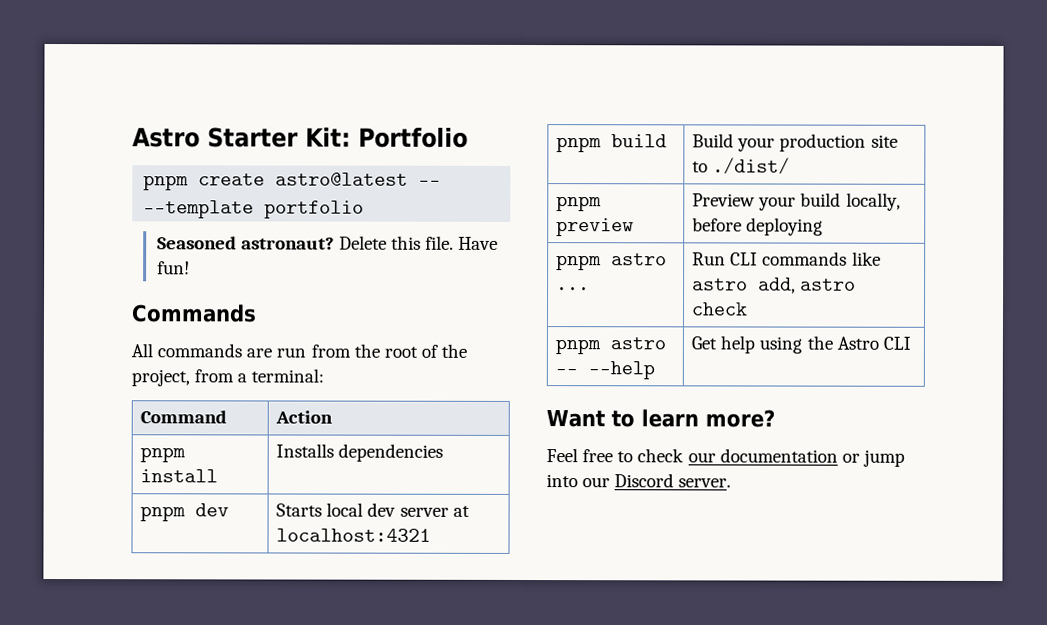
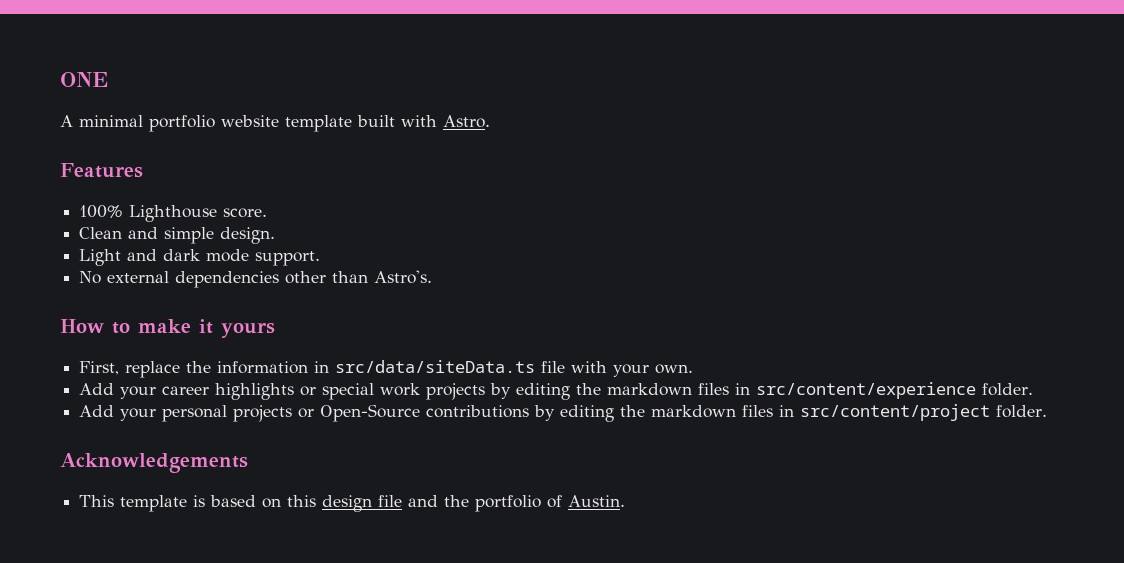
- Astro Starter Kit: Portfolio
- pnpm create astro@latest -- --template portfolio
- Seasoned astronaut? Delete this file. Have fun!
- Commands
- All commands are run from the root of the project, from a terminal:
- Command | Action
- pnpm install | Installs dependencies
- pnpm dev | Starts local dev server at localhost:4321
- pnpm build | Build your production site to ./dist/
- pnpm preview | Preview your build locally, before deploying
- pnpm astro ... | Run CLI commands like astro add, astro check
- pnpm astro -- --help | Get help using the Astro CLI
- Want to learn more?
- Feel free to check our documentation or jump into our Discord server.
+ ONE
+ A minimal portfolio website template built with Astro.
+ Features
+ 100% Lighthouse score.
+ Clean and simple design.
+ Light and dark mode support.
+ No external dependencies other than Astro's.
+ How to make it yours
+ First, replace the information in src/data/siteData.ts file with your own.
+ Add your career highlights or special work projects by editing the markdown files in src/content/experience folder.
+ Add your personal projects or Open-Source contributions by editing the markdown files in src/content/project folder.
+ Acknowledgements
+ This template is based on this design file and the portfolio of Austin.

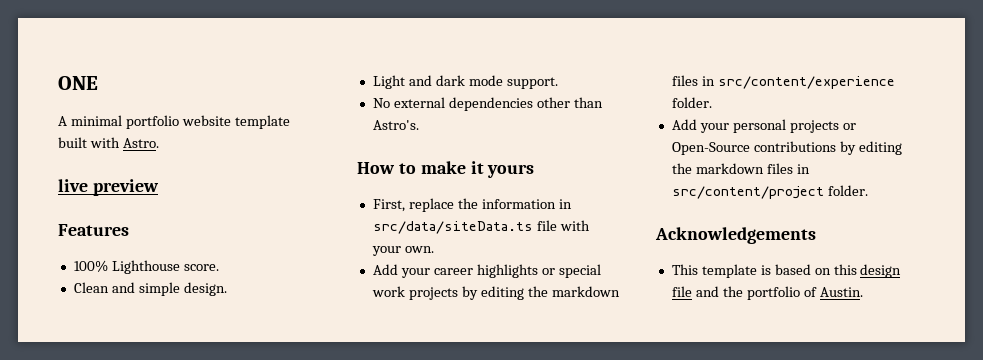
+ live preview

